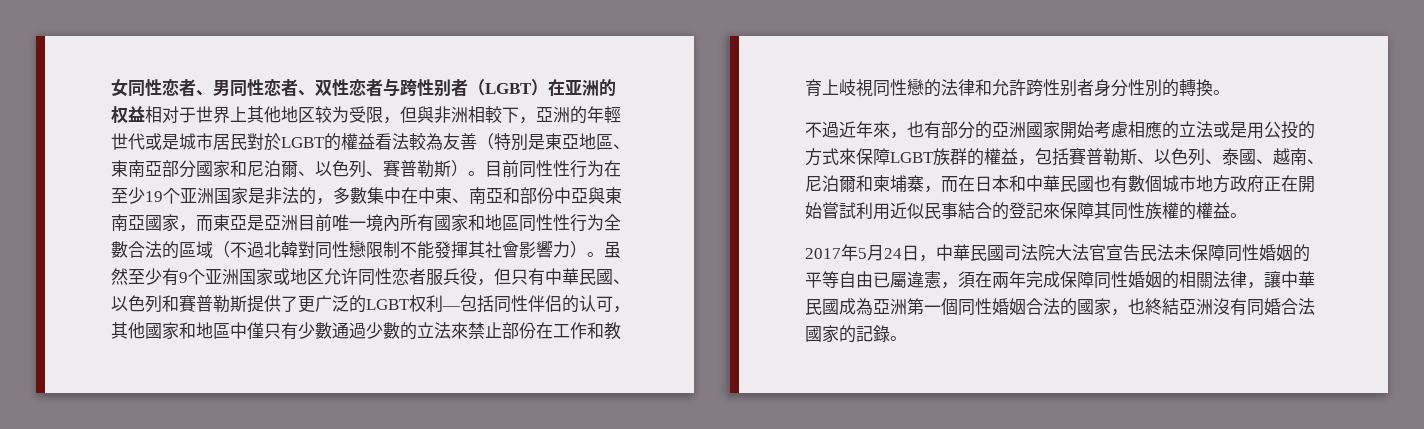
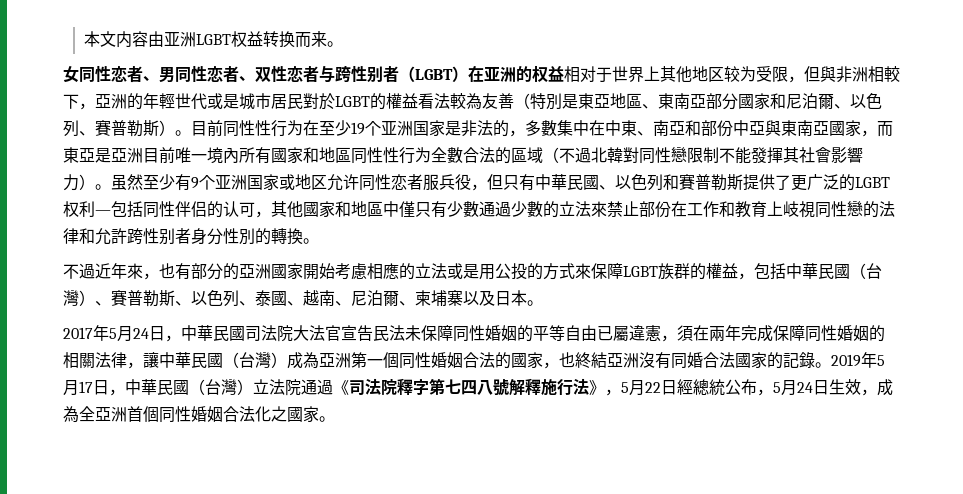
+ 本文内容由亚洲LGBT权益转换而来。
- 不過近年來，也有部分的亞洲國家開始考慮相應的立法或是用公投的方式來保障LGBT族群的權益，包括賽普勒斯、以色列、泰國、越南、尼泊爾和柬埔寨，而在日本和中華民國也有數個城市地方政府正在開始嘗試利用近似民事結合的登記來保障其同性族權的權益。
+ 不過近年來，也有部分的亞洲國家開始考慮相應的立法或是用公投的方式來保障LGBT族群的權益，包括中華民國（台灣）、賽普勒斯、以色列、泰國、越南、尼泊爾、柬埔寨以及日本。
- 2017年5月24日，中華民國司法院大法官宣告民法未保障同性婚姻的平等自由已屬違憲，須在兩年完成保障同性婚姻的相關法律，讓中華民國成為亞洲第一個同性婚姻合法的國家，也終結亞洲沒有同婚合法國家的記錄。
+ 2017年5月24日，中華民國司法院大法官宣告民法未保障同性婚姻的平等自由已屬違憲，須在兩年完成保障同性婚姻的相關法律，讓中華民國（台灣）成為亞洲第一個同性婚姻合法的國家，也終結亞洲沒有同婚合法國家的記錄。
+ 2019年5月17日，中華民國（台灣）立法院通過《司法院釋字第七四八號解釋施行法》，5月22日經總統公布，5月24日生效，成為全亞洲首個同性婚姻合法化之國家。

